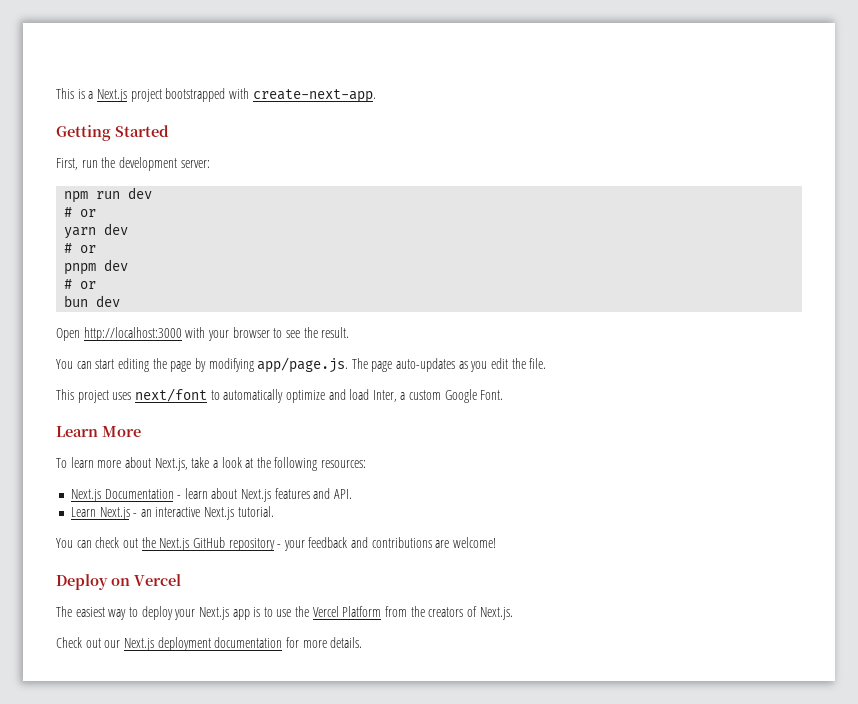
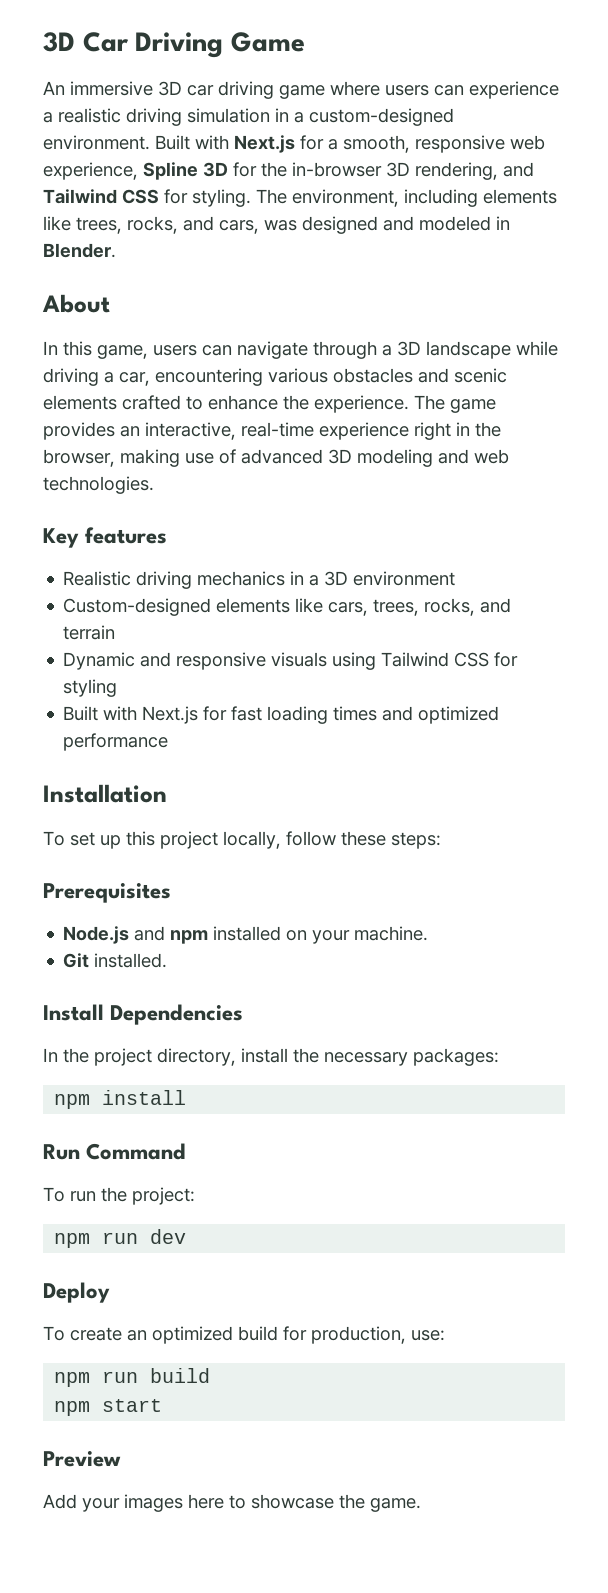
- This is a Next.js project bootstrapped with create-next-app.
- Getting Started
- First, run the development server:
+ 3D Car Driving Game
+ An immersive 3D car driving game where users can experience a realistic driving simulation in a custom-designed environment. Built with Next.js for a smooth, responsive web experience, Spline 3D for the in-browser 3D rendering, and Tailwind CSS for styling. The environment, including elements like trees, rocks, and cars, was designed and modeled in Blender.
+ About
+ In this game, users can navigate through a 3D landscape while driving a car, encountering various obstacles and scenic elements crafted to enhance the experience. The game provides an interactive, real-time experience right in the browser, making use of advanced 3D modeling and web technologies.
+ Key features
+ Realistic driving mechanics in a 3D environment
+ Custom-designed elements like cars, trees, rocks, and terrain
+ Dynamic and responsive visuals using Tailwind CSS for styling
+ Built with Next.js for fast loading times and optimized performance
+ Installation
+ To set up this project locally, follow these steps:
+ Prerequisites
+ Node.js and npm installed on your machine.
+ Git installed.
+ Install Dependencies
+ In the project directory, install the necessary packages:
+ npm install
+ Run Command
+ To run the project:
  npm run dev
- # or
- yarn dev
- # or
- pnpm dev
- # or
- bun dev
- Open http://localhost:3000 with your browser to see the result.
- You can start editing the page by modifying app/page.js. The page auto-updates as you edit the file.
- This project uses next/font to automatically optimize and load Inter, a custom Google Font.
- Learn More
- To learn more about Next.js, take a look at the following resources:
- Next.js Documentation - learn about Next.js features and API.
- Learn Next.js - an interactive Next.js tutorial.
- You can check out the Next.js GitHub repository - your feedback and contributions are welcome!
- Deploy on Vercel
- The easiest way to deploy your Next.js app is to use the Vercel Platform from the creators of Next.js.
- Check out our Next.js deployment documentation for more details.
+ Deploy
+ To create an optimized build for production, use:
+ npm run build
+ npm start
+ Preview
+ Add your images here to showcase the game.

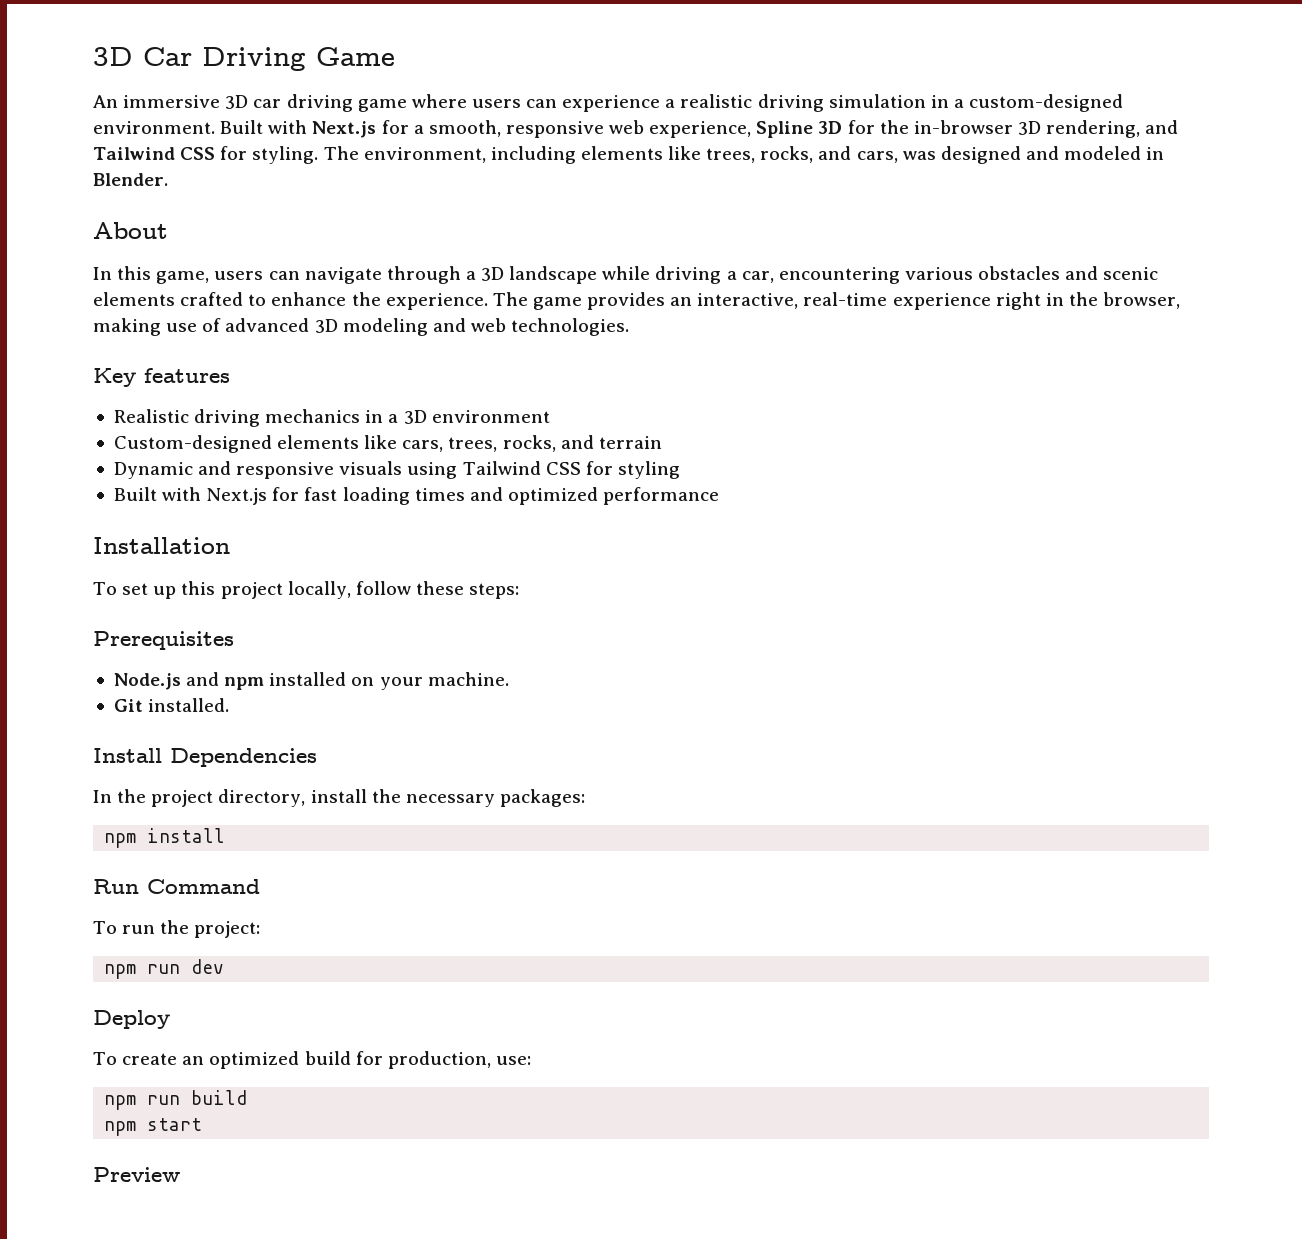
- Add your images here to showcase the game.

